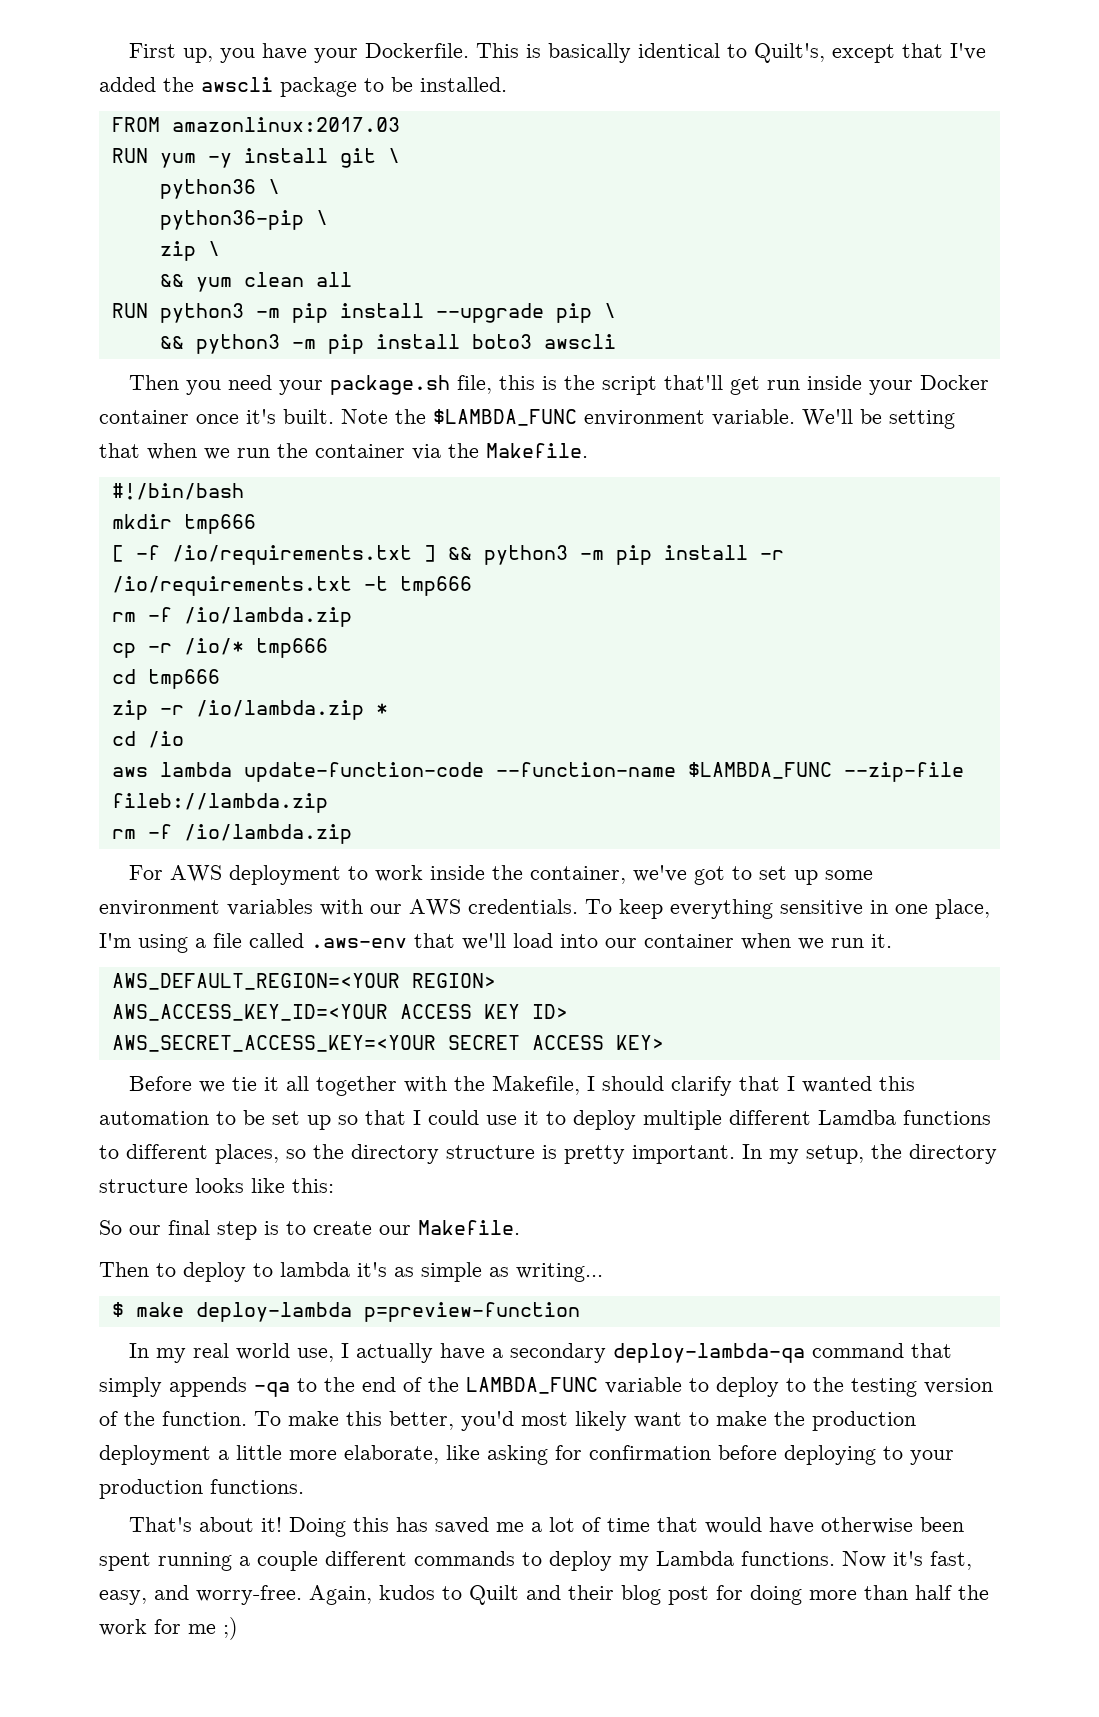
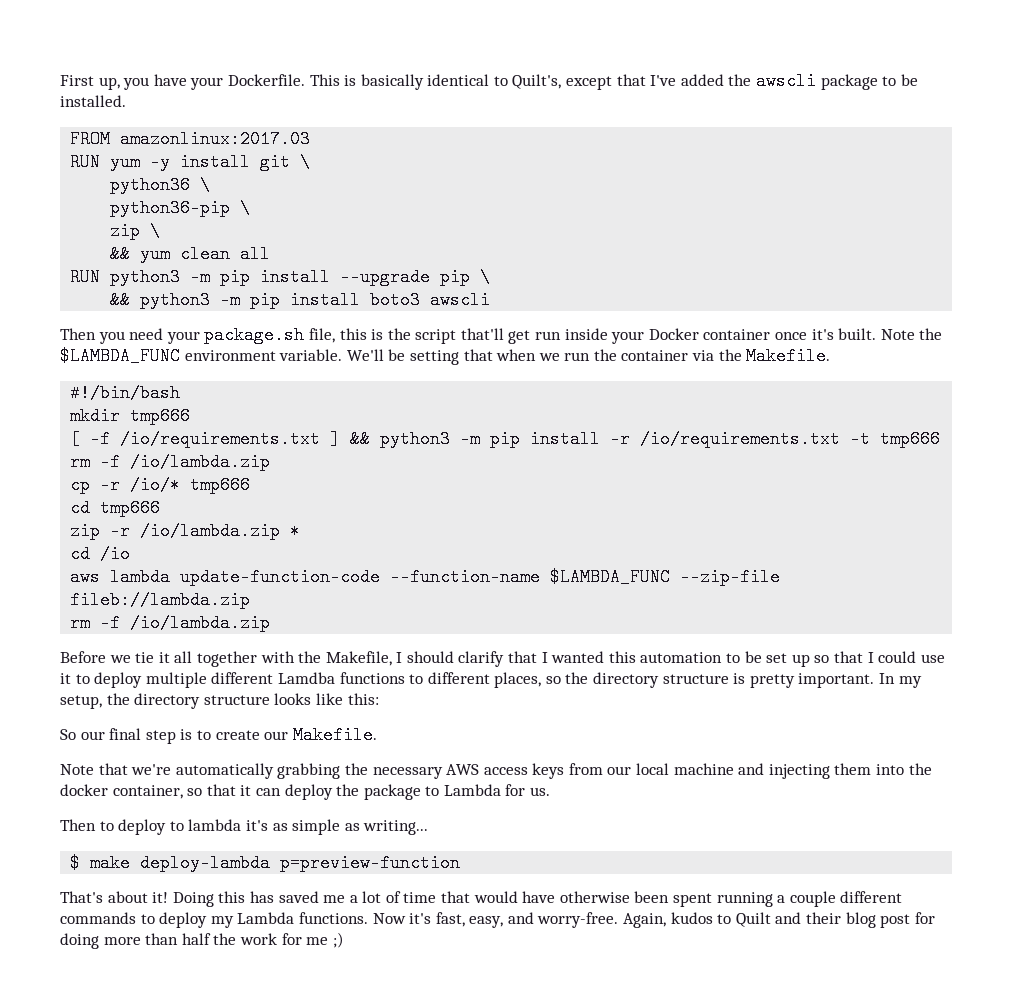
- For AWS deployment to work inside the container, we've got to set up some environment variables with our AWS credentials. To keep everything sensitive in one place, I'm using a file called .aws-env that we'll load into our container when we run it.
- AWS_DEFAULT_REGION=<YOUR REGION>
- AWS_ACCESS_KEY_ID=<YOUR ACCESS KEY ID>
- AWS_SECRET_ACCESS_KEY=<YOUR SECRET ACCESS KEY>
+ Note that we're automatically grabbing the necessary AWS access keys from our local machine and injecting them into the docker container, so that it can deploy the package to Lambda for us.
- In my real world use, I actually have a secondary deploy-lambda-qa command that simply appends -qa to the end of the LAMBDA_FUNC variable to deploy to the testing version of the function. To make this better, you'd most likely want to make the production deployment a little more elaborate, like asking for confirmation before deploying to your production functions.

